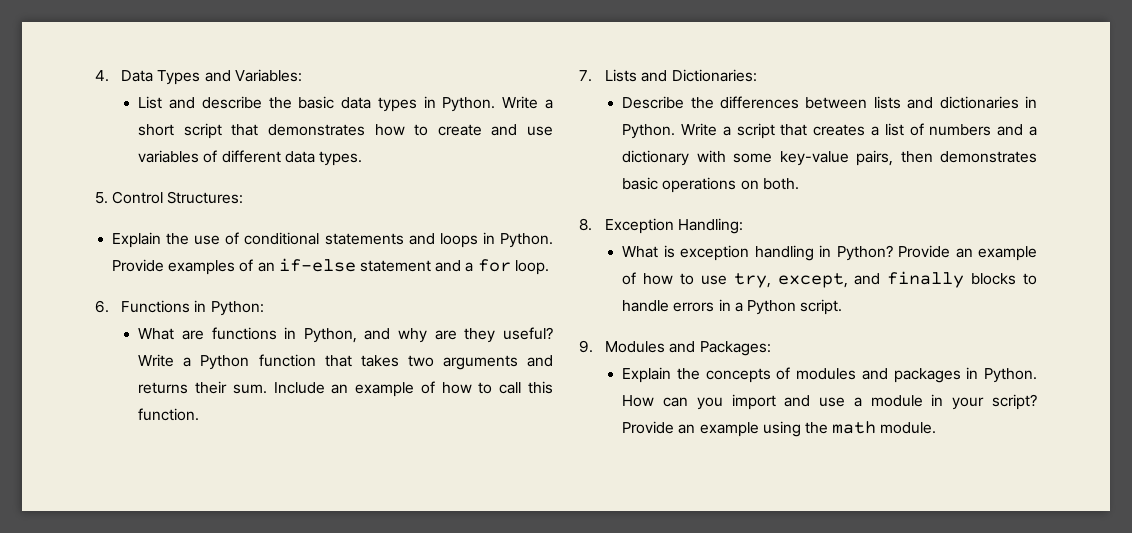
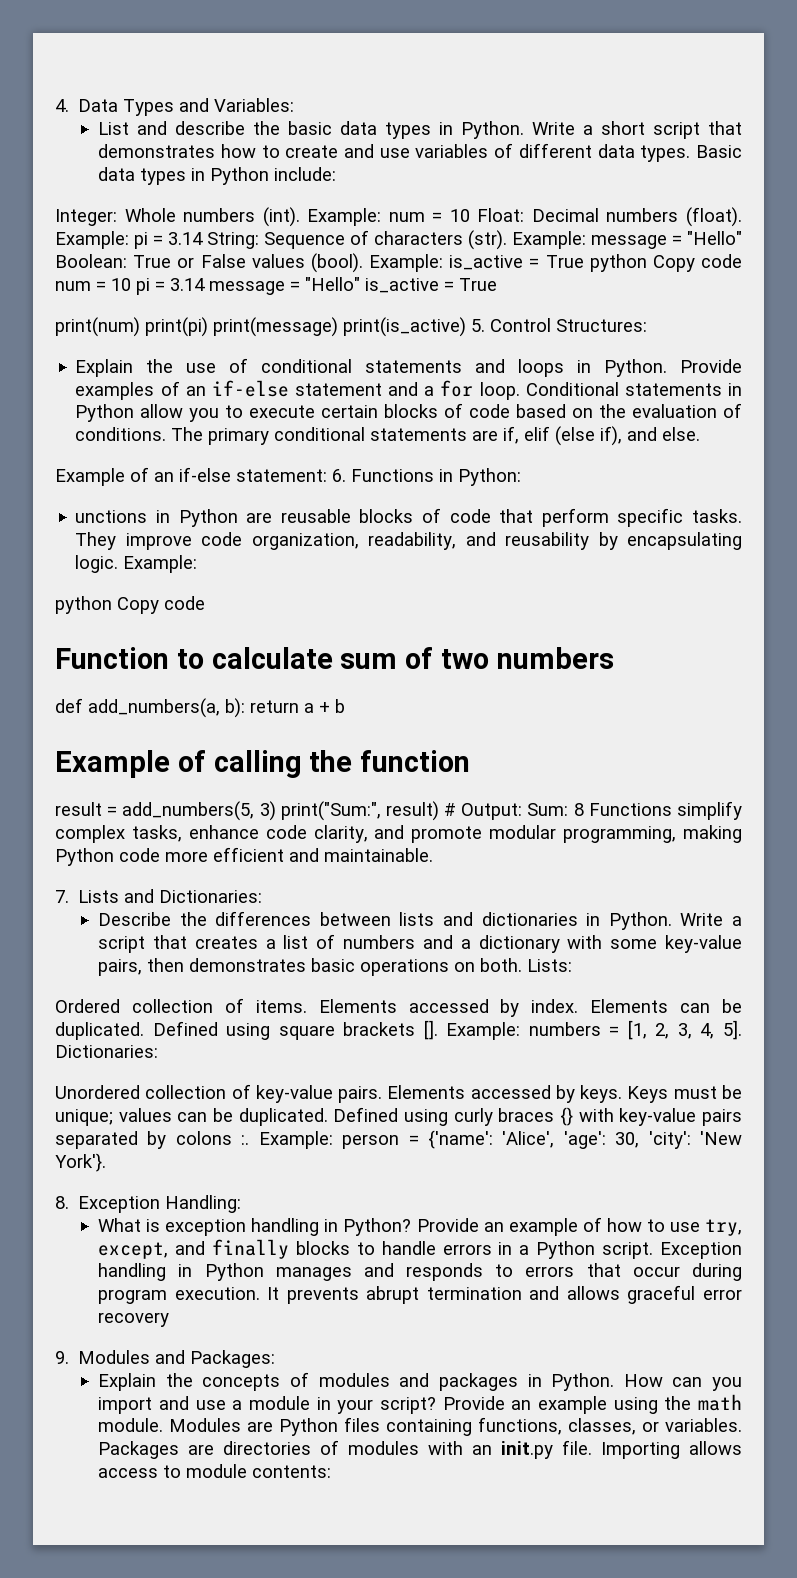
- Write a short script that demonstrates how to create and use variables of different data types.
- 5. Control Structures:
+ Write a short script that demonstrates how to create and use variables of different data types. Basic data types in Python include:
+ Integer: Whole numbers (int). Example: num = 10 Float: Decimal numbers (float). Example: pi = 3.14 String: Sequence of characters (str). Example: message = "Hello" Boolean: True or False values (bool). Example: is_active = True python Copy code num = 10 pi = 3.14 message = "Hello" is_active = True
+ print(num) print(pi) print(message) print(is_active) 5. Control Structures:
- Provide examples of an if-else statement and a for loop.
- 6. Functions in Python:
- What are functions in Python, and why are they useful? Write a Python function that takes two arguments and returns their sum. Include an example of how to call this function.
+ Provide examples of an if-else statement and a for loop. Conditional statements in Python allow you to execute certain blocks of code based on the evaluation of conditions. The primary conditional statements are if, elif (else if), and else.
+ Example of an if-else statement: 6. Functions in Python:
+ unctions in Python are reusable blocks of code that perform specific tasks. They improve code organization, readability, and reusability by encapsulating logic. Example:
+ python Copy code
+ Function to calculate sum of two numbers
+ def add_numbers(a, b): return a + b
+ Example of calling the function
+ result = add_numbers(5, 3) print("Sum:", result) # Output: Sum: 8 Functions simplify complex tasks, enhance code clarity, and promote modular programming, making Python code more efficient and maintainable.
+ Lists:
+ Ordered collection of items. Elements accessed by index. Elements can be duplicated. Defined using square brackets []. Example: numbers = [1, 2, 3, 4, 5]. Dictionaries:
+ Unordered collection of key-value pairs. Elements accessed by keys. Keys must be unique; values can be duplicated. Defined using curly braces {} with key-value pairs separated by colons :. Example: person = {'name': 'Alice', 'age': 30, 'city': 'New York'}.
+ Exception handling in Python manages and responds to errors that occur during program execution. It prevents abrupt termination and allows graceful error recovery
+ Modules are Python files containing functions, classes, or variables. Packages are directories of modules with an init.py file. Importing allows access to module contents:

